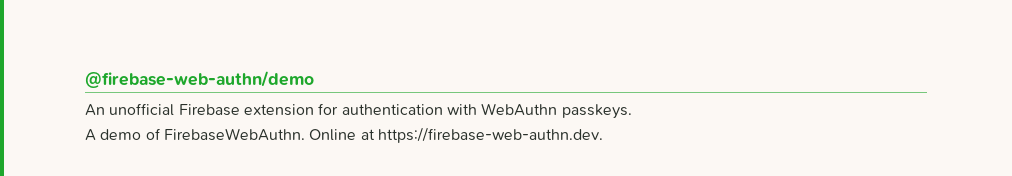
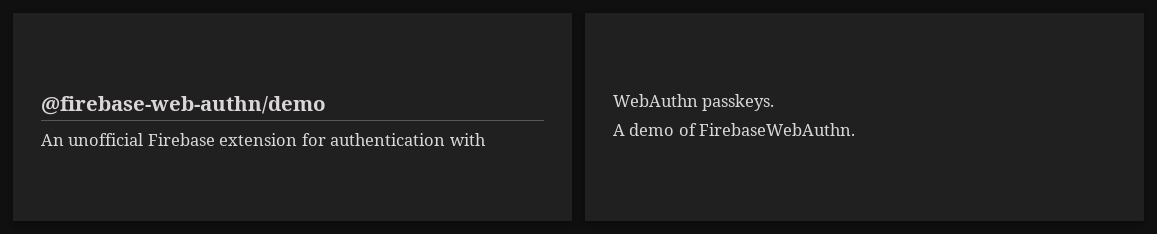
- Online at https://firebase-web-authn.dev.

